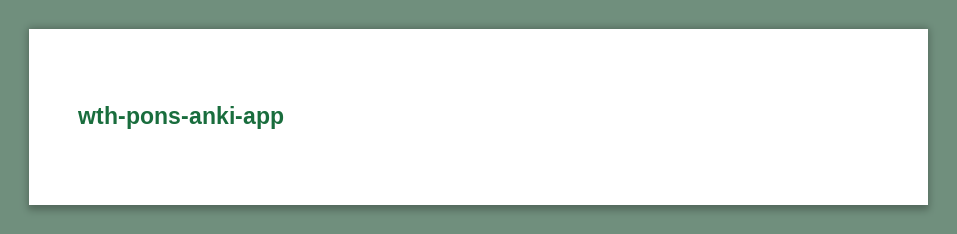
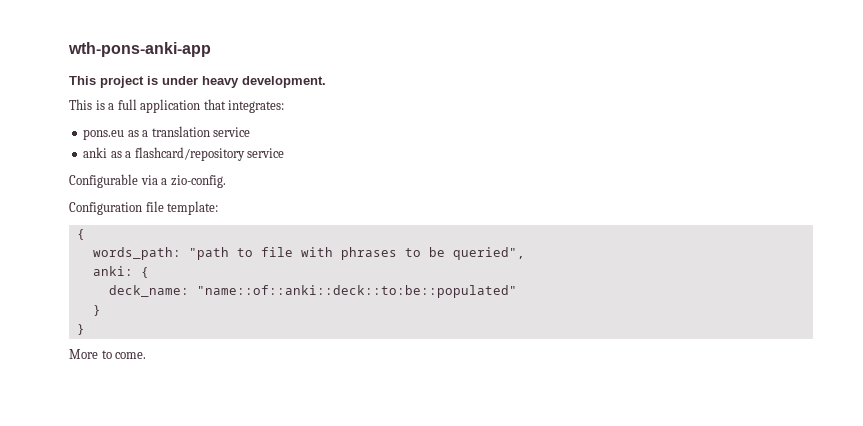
+ This project is under heavy development.
+ This is a full application that integrates:
+ pons.eu as a translation service
+ anki as a flashcard/repository service
+ Configurable via a zio-config.
+ Configuration file template:
+ {
+ words_path: "path to file with phrases to be queried",
+ anki: {
+ deck_name: "name::of::anki::deck::to:be::populated"
+ }
+ }
+ More to come.

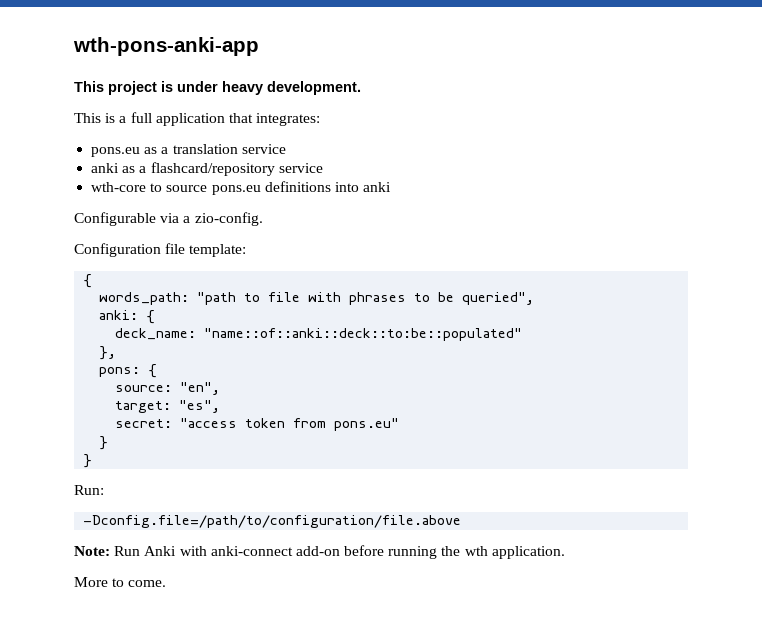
+ wth-core to source pons.eu definitions into anki
  deck_name: "name::of::anki::deck::to:be::populated"
+ },
+ pons: {
+ source: "en",
+ target: "es",
+ secret: "access token from pons.eu"
  }
  }
+ Run:
+ -Dconfig.file=/path/to/configuration/file.above
+ Note: Run Anki with anki-connect add-on before running the wth application.

